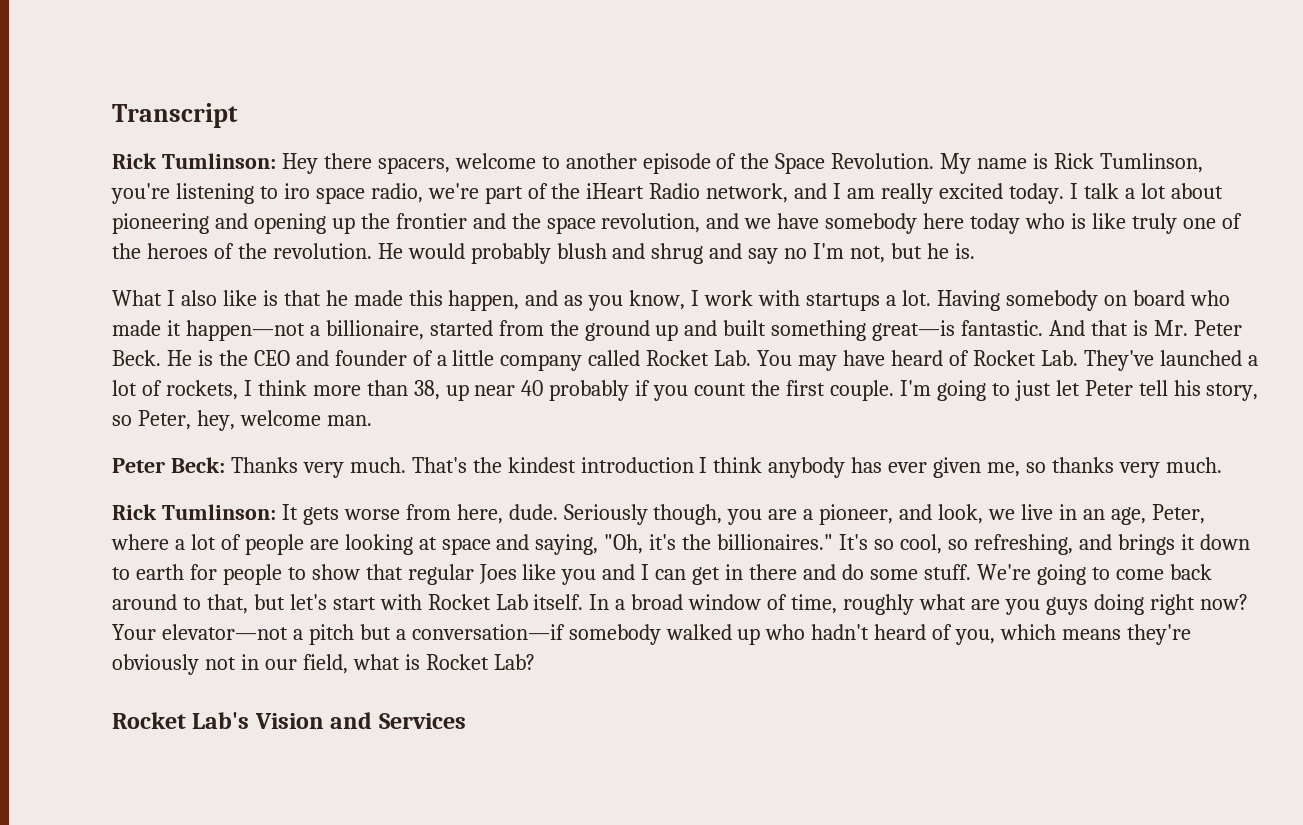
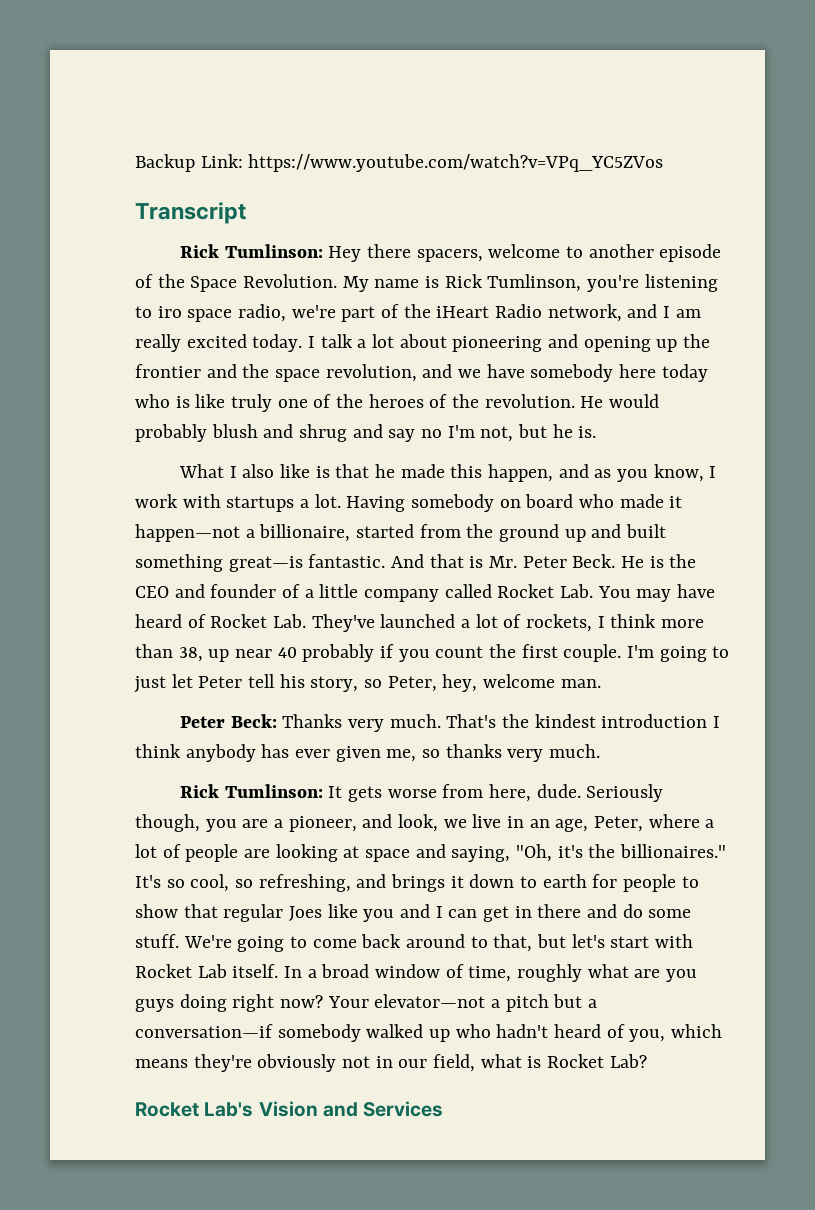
+ Backup Link: https://www.youtube.com/watch?v=VPq_YC5ZVos

